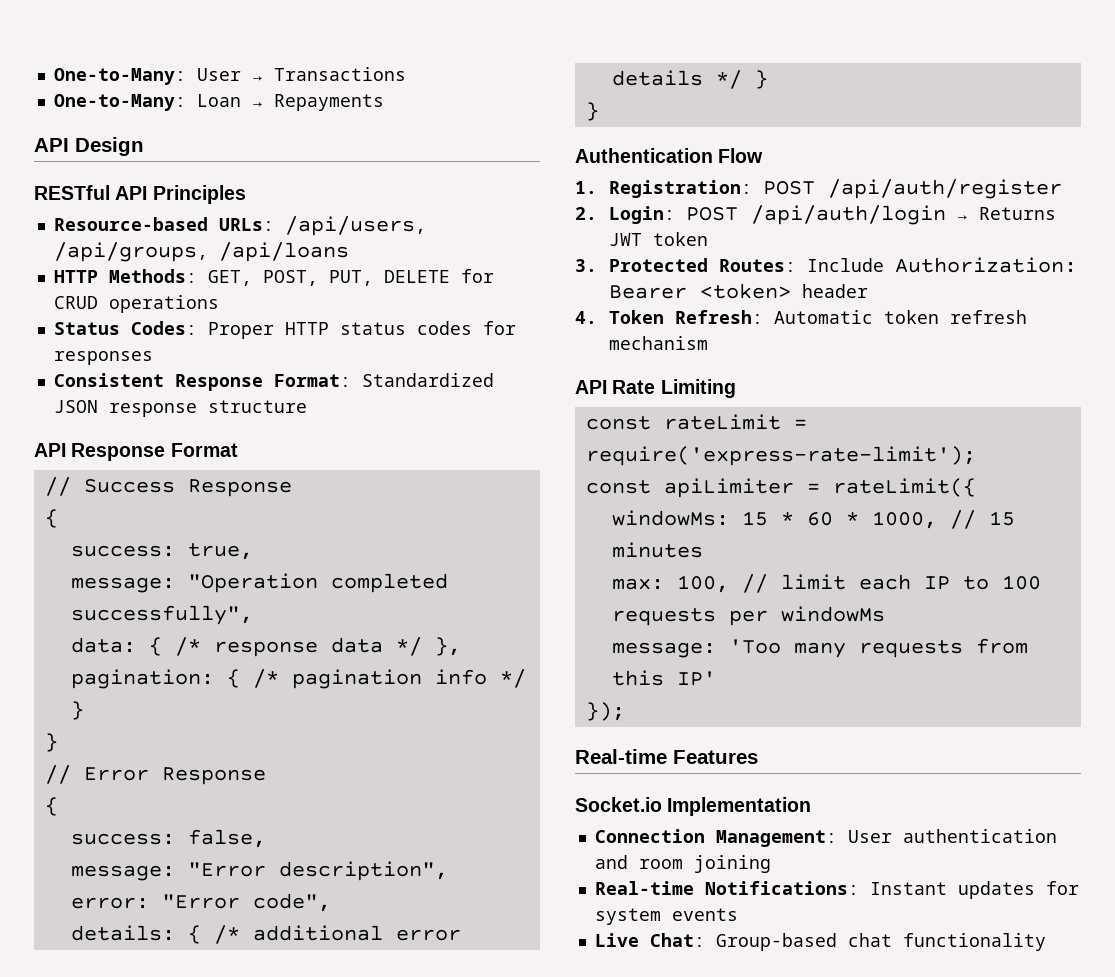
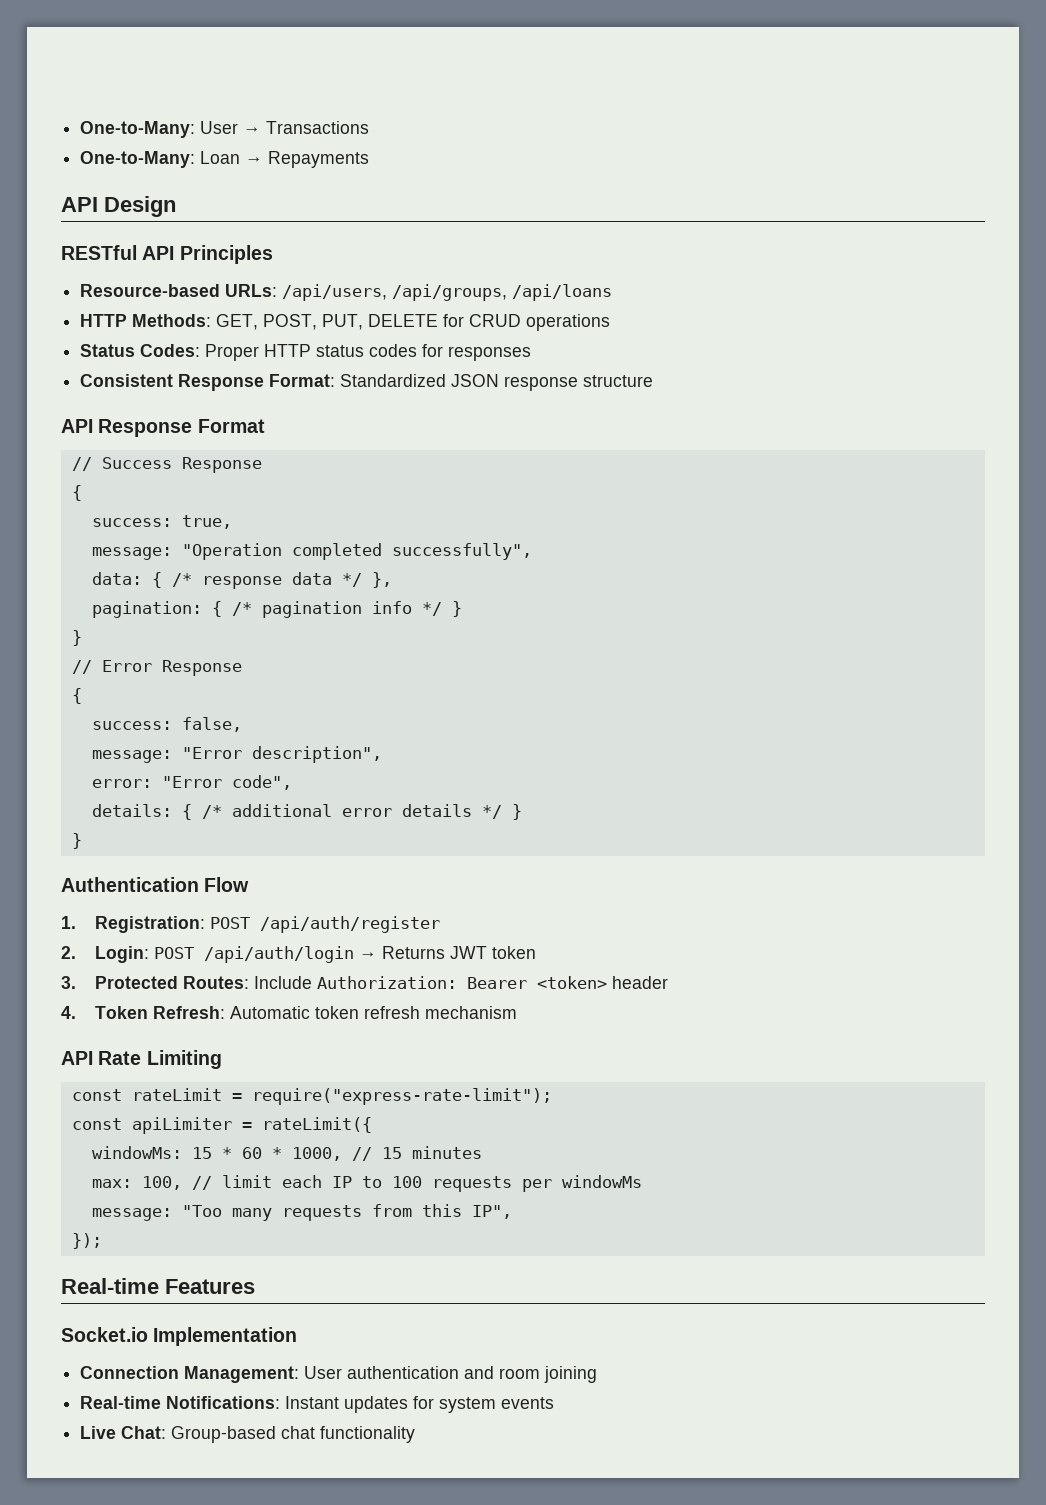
- const rateLimit = require('express-rate-limit');
+ const rateLimit = require("express-rate-limit");
- message: 'Too many requests from this IP'
+ message: "Too many requests from this IP",

